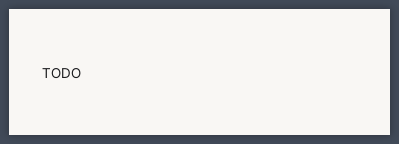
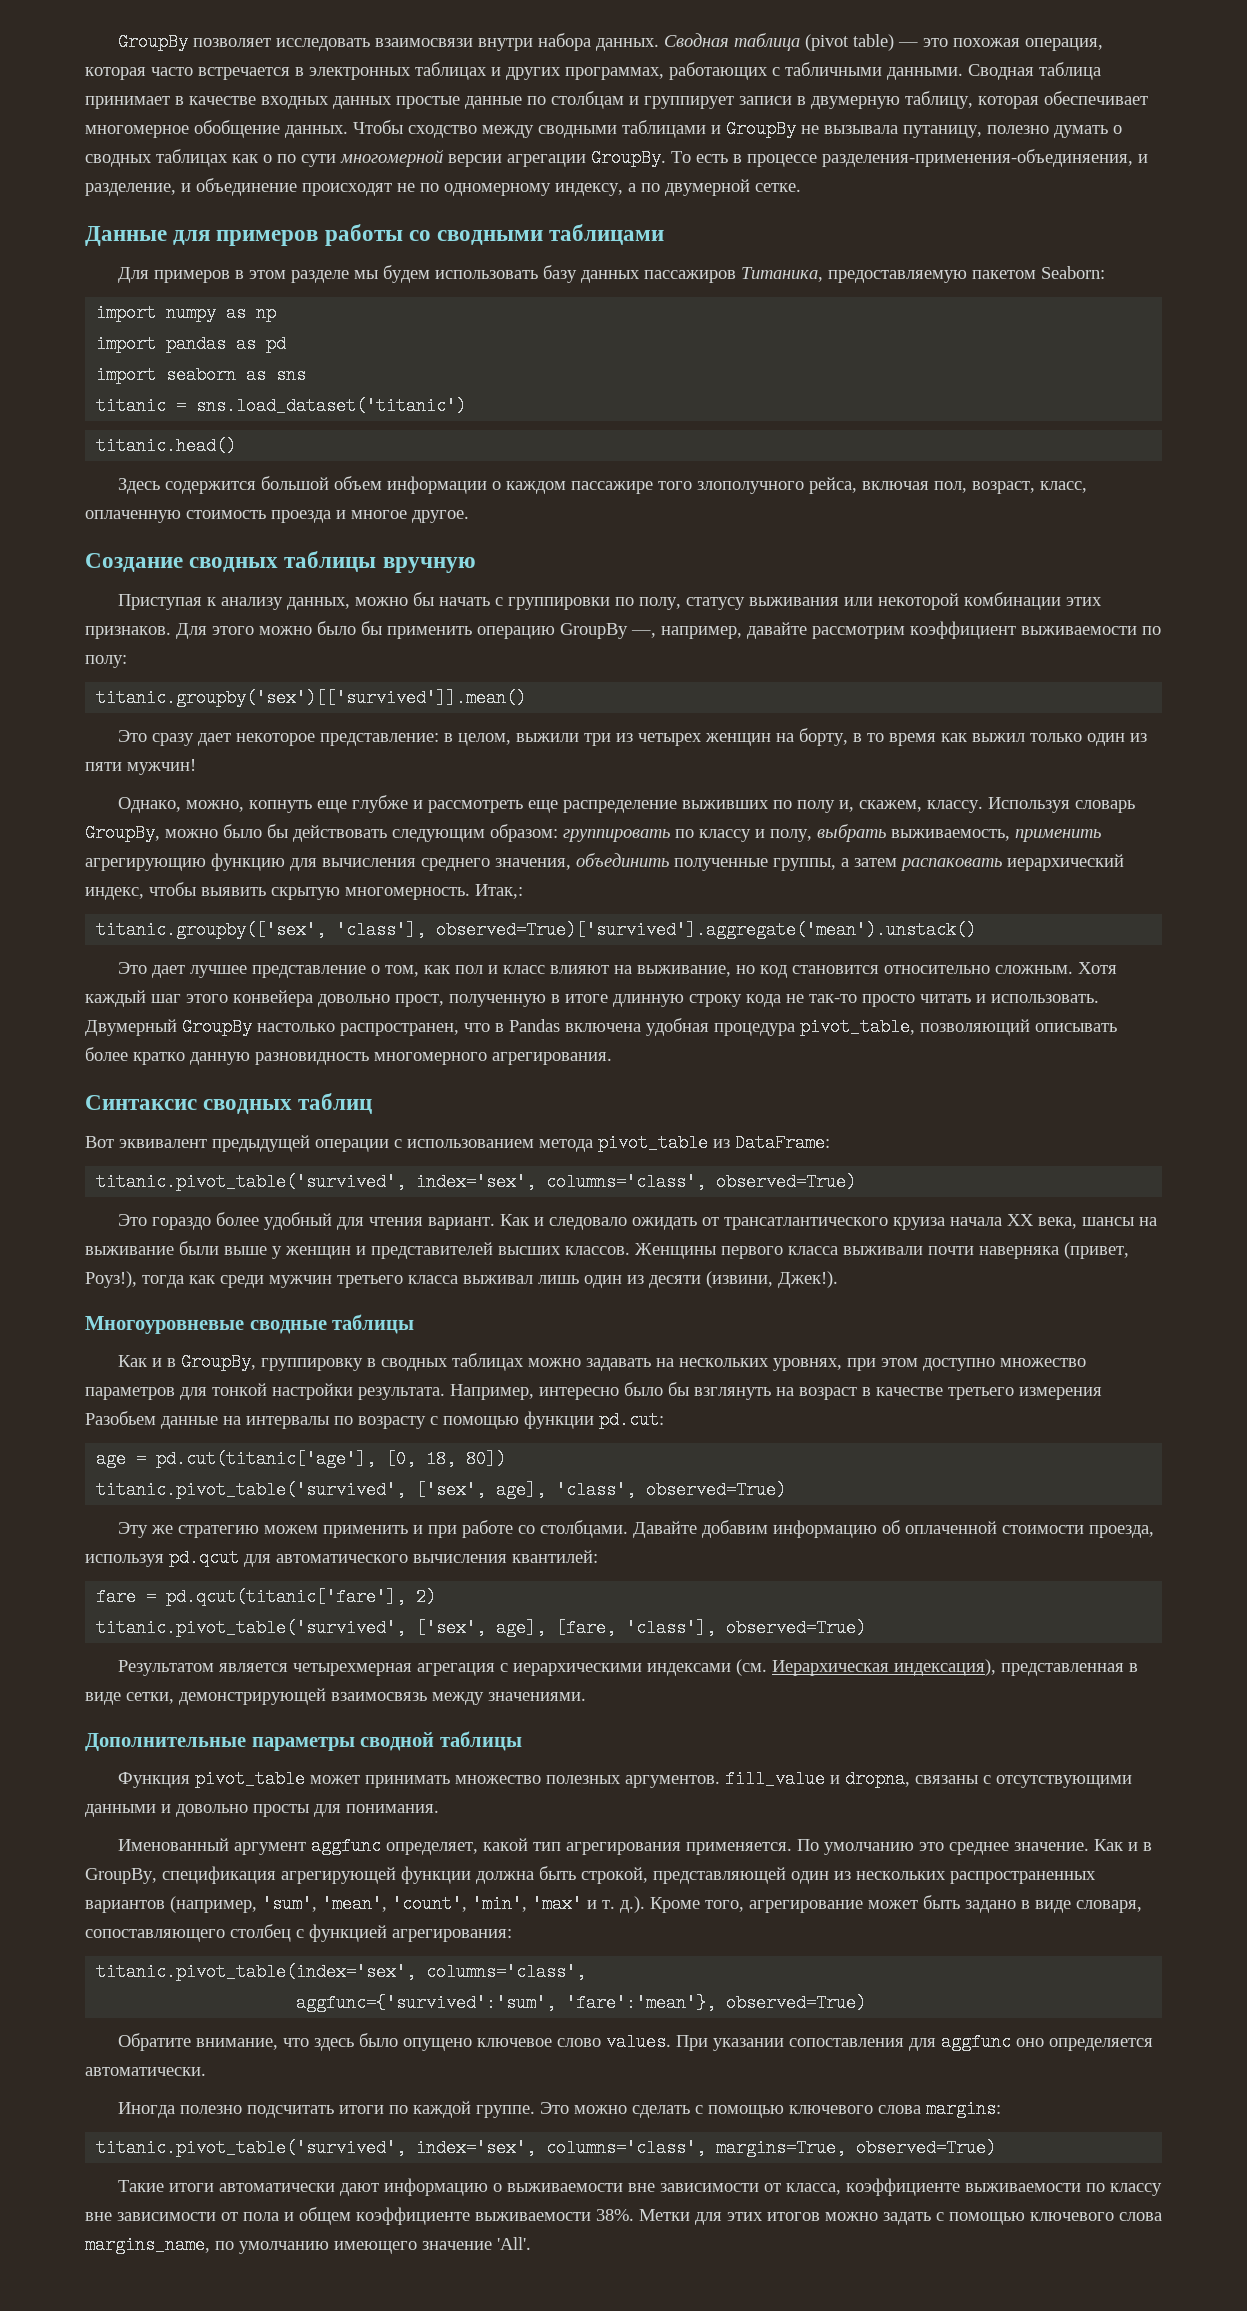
- TODO
+ GroupBy позволяет исследовать взаимосвязи внутри набора данных. Сводная таблица (pivot table) — это похожая операция, которая часто встречается в электронных таблицах и других программах, работающих с табличными данными. Сводная таблица принимает в качестве входных данных простые данные по столбцам и группирует записи в двумерную таблицу, которая обеспечивает многомерное обобщение данных. Чтобы сходство между сводными таблицами и GroupBy не вызывала путаницу, полезно думать о сводных таблицах как о по сути многомерной версии агрегации GroupBy. То есть в процессе разделения-применения-объединяения, и разделение, и объединение происходят не по одномерному индексу, а по двумерной сетке.
+ Данные для примеров работы со сводными таблицами
+ Для примеров в этом разделе мы будем использовать базу данных пассажиров Титаника, предоставляемую пакетом Seaborn:
+ import numpy as np
+ import pandas as pd
+ import seaborn as sns
+ titanic = sns.load_dataset('titanic')
+ titanic.head()
+ Здесь содержится большой объем информации о каждом пассажире того злополучного рейса, включая пол, возраст, класс, оплаченную стоимость проезда и многое другое.
+ Создание сводных таблицы вручную
+ Приступая к анализу данных, можно бы начать с группировки по полу, статусу выживания или некоторой комбинации этих признаков. Для этого можно было бы применить операцию GroupBy —, например, давайте рассмотрим коэффициент выживаемости по полу:
+ titanic.groupby('sex')[['survived']].mean()
+ Это сразу дает некоторое представление: в целом, выжили три из четырех женщин на борту, в то время как выжил только один из пяти мужчин!
+ Однако, можно, копнуть еще глубже и рассмотреть еще распределение выживших по полу и, скажем, классу. Используя словарь GroupBy, можно было бы действовать следующим образом: группировать по классу и полу, выбрать выживаемость, применить агрегирующию функцию для вычисления среднего значения, объединить полученные группы, а затем распаковать иерархический индекс, чтобы выявить скрытую многомерность. Итак,:
+ titanic.groupby(['sex', 'class'], observed=True)['survived'].aggregate('mean').unstack()
+ Это дает лучшее представление о том, как пол и класс влияют на выживание, но код становится относительно сложным. Хотя каждый шаг этого конвейера довольно прост, полученную в итоге длинную строку кода не так-то просто читать и использовать. Двумерный GroupBy настолько распространен, что в Pandas включена удобная процедура pivot_table, позволяющий описывать более кратко данную разновидность многомерного агрегирования.
+ Синтаксис сводных таблиц
+ Вот эквивалент предыдущей операции с использованием метода pivot_table из DataFrame:
+ titanic.pivot_table('survived', index='sex', columns='class', observed=True)
+ Это гораздо более удобный для чтения вариант. Как и следовало ожидать от трансатлантического круиза начала XX века, шансы на выживание были выше у женщин и представителей высших классов. Женщины первого класса выживали почти наверняка (привет, Роуз!), тогда как среди мужчин третьего класса выживал лишь один из десяти (извини, Джек!).
+ Многоуровневые сводные таблицы
+ Как и в GroupBy, группировку в сводных таблицах можно задавать на нескольких уровнях, при этом доступно множество параметров для тонкой настройки результата. Например, интересно было бы взглянуть на возраст в качестве третьего измерения Разобьем данные на интервалы по возрасту с помощью функции pd.cut:
+ age = pd.cut(titanic['age'], [0, 18, 80])
+ titanic.pivot_table('survived', ['sex', age], 'class', observed=True)
+ Эту же стратегию можем применить и при работе со столбцами. Давайте добавим информацию об оплаченной стоимости проезда, используя pd.qcut для автоматического вычисления квантилей:
+ fare = pd.qcut(titanic['fare'], 2)
+ titanic.pivot_table('survived', ['sex', age], [fare, 'class'], observed=True)
+ Результатом является четырехмерная агрегация с иерархическими индексами (см. Иерархическая индексация), представленная в виде сетки, демонстрирующей взаимосвязь между значениями.
+ Дополнительные параметры сводной таблицы
+ Функция pivot_table может принимать множество полезных аргументов. fill_value и dropna, связаны с отсутствующими данными и довольно просты для понимания.
+ Именованный аргумент aggfunc определяет, какой тип агрегирования применяется. По умолчанию это среднее значение. Как и в GroupBy, спецификация агрегирующей функции должна быть строкой, представляющей один из нескольких распространенных вариантов (например, 'sum', 'mean', 'count', 'min', 'max' и т. д.). Кроме того, агрегирование может быть задано в виде словаря, сопоставляющего столбец с функцией агрегирования:
+ titanic.pivot_table(index='sex', columns='class',
+ aggfunc={'survived':'sum', 'fare':'mean'}, observed=True)
+ Обратите внимание, что здесь было опущено ключевое слово values. При указании сопоставления для aggfunc оно определяется автоматически.
+ Иногда полезно подсчитать итоги по каждой группе. Это можно сделать с помощью ключевого слова margins:
+ titanic.pivot_table('survived', index='sex', columns='class', margins=True, observed=True)
+ Такие итоги автоматически дают информацию о выживаемости вне зависимости от класса, коэффициенте выживаемости по классу вне зависимости от пола и общем коэффициенте выживаемости 38%. Метки для этих итогов можно задать с помощью ключевого слова margins_name, по умолчанию имеющего значение 'All'.

